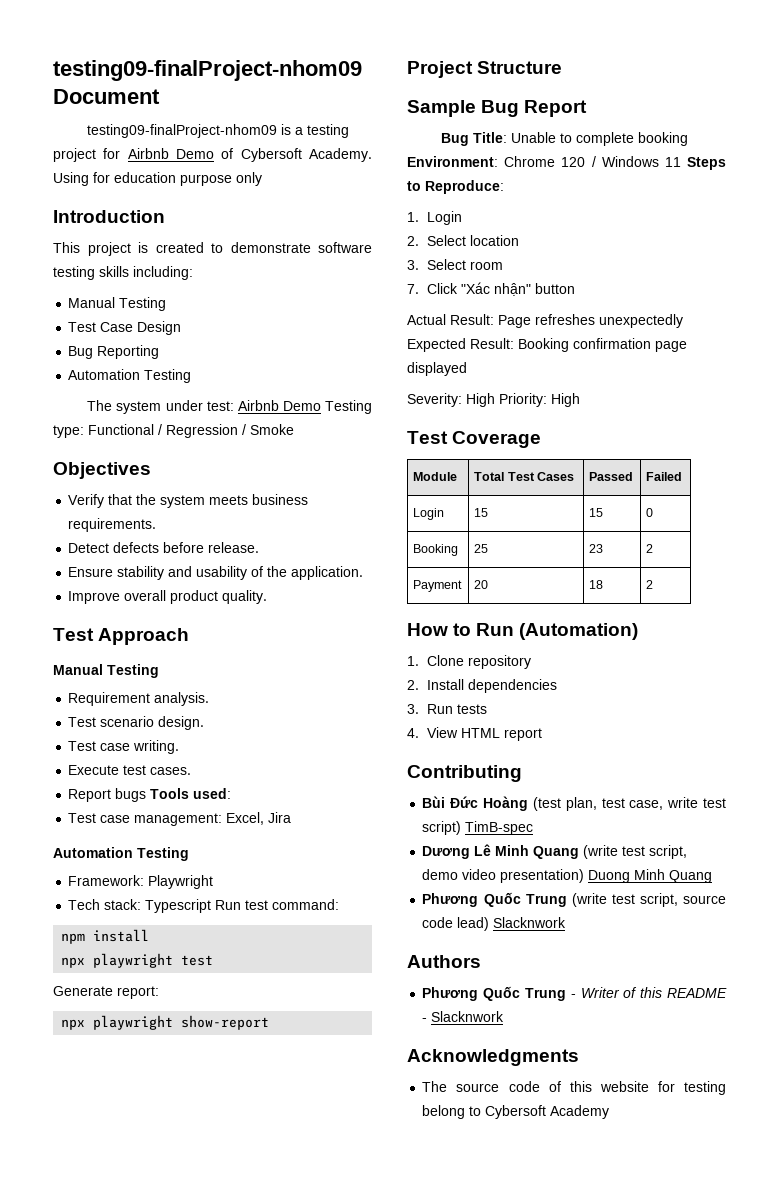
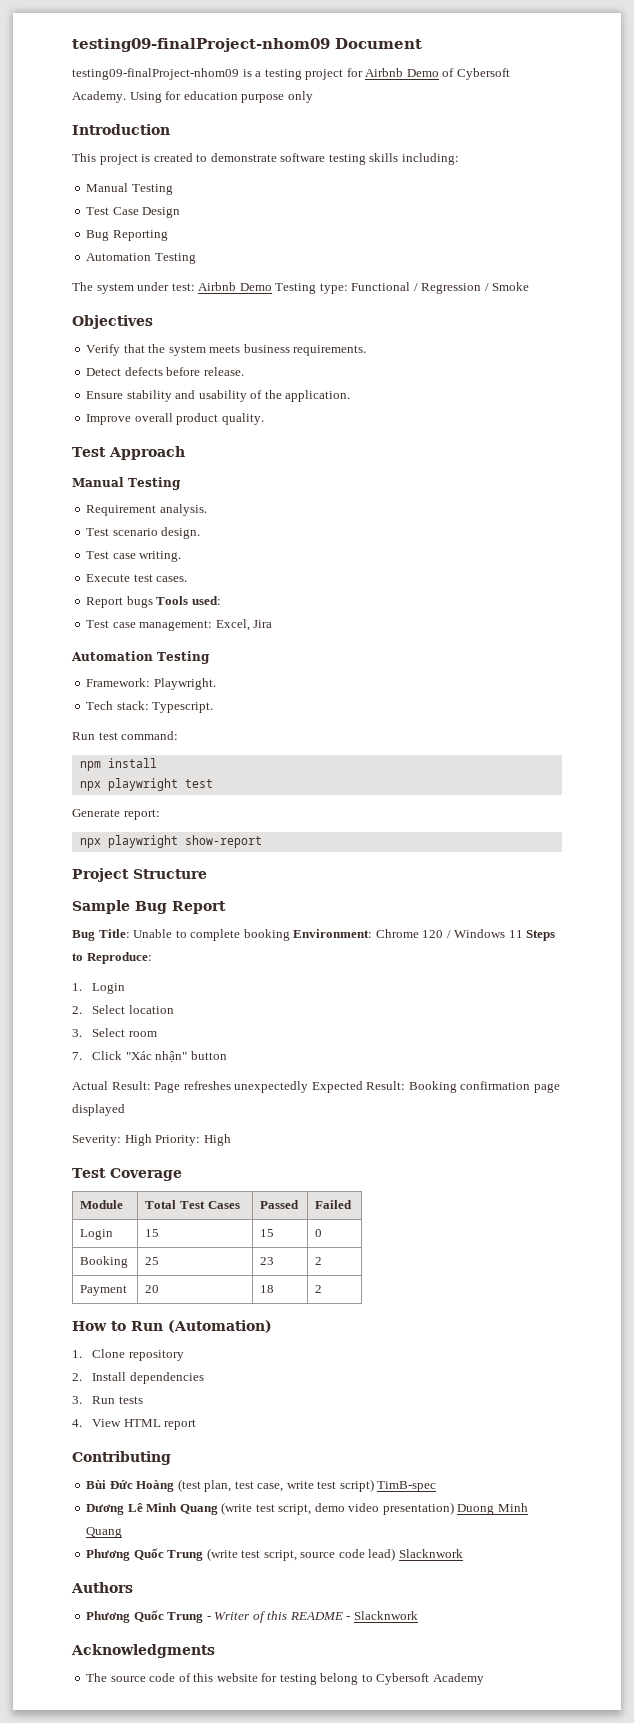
- Framework: Playwright
+ Framework: Playwright.
- Tech stack: Typescript Run test command:
+ Tech stack: Typescript.
+ Run test command:

